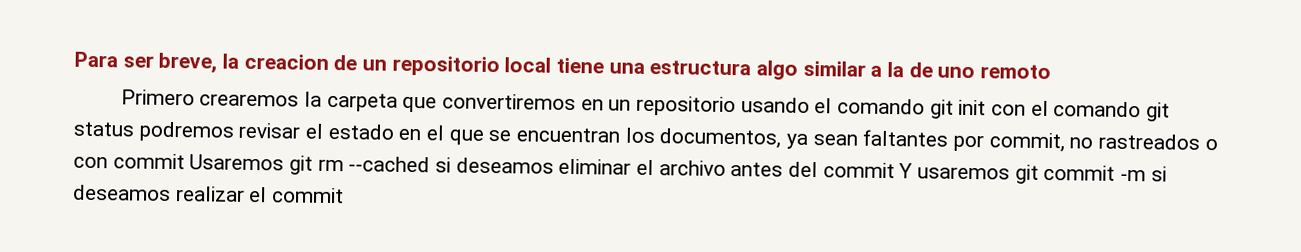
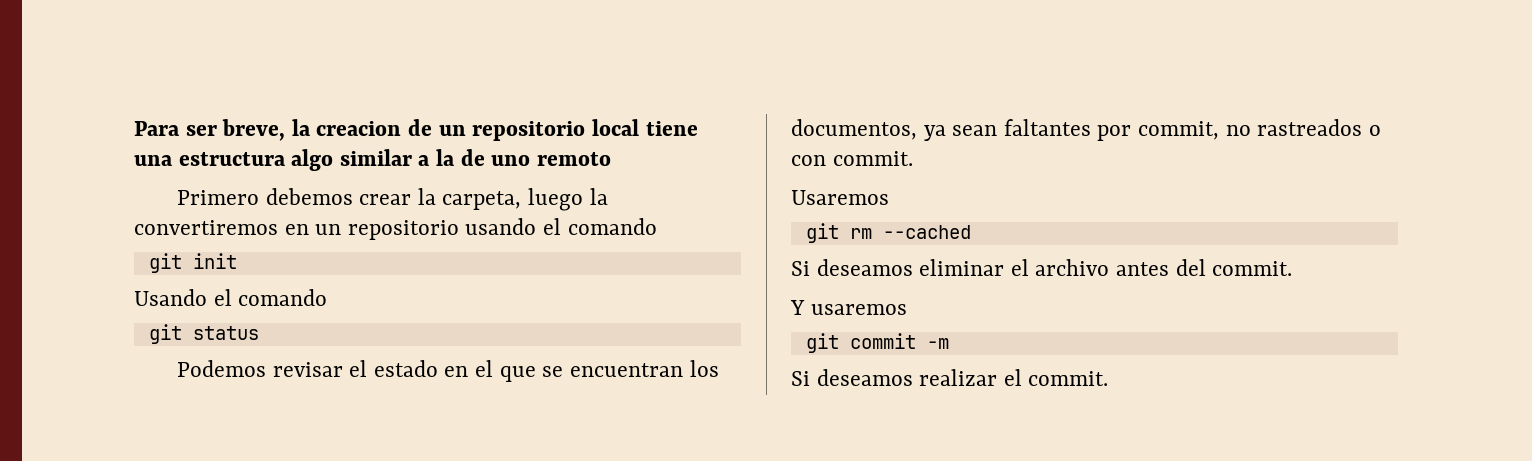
- Primero crearemos la carpeta que convertiremos en un repositorio usando el comando git init con el comando git status podremos revisar el estado en el que se encuentran los documentos, ya sean faltantes por commit, no rastreados o con commit Usaremos git rm --cached si deseamos eliminar el archivo antes del commit Y usaremos git commit -m si deseamos realizar el commit
+ Primero debemos crear la carpeta, luego la convertiremos en un repositorio usando el comando
+ git init
+ Usando el comando
+ git status
+ Podemos revisar el estado en el que se encuentran los documentos, ya sean faltantes por commit, no rastreados o con commit.
+ Usaremos
+ git rm --cached
+ Si deseamos eliminar el archivo antes del commit.
+ Y usaremos
+ git commit -m
+ Si deseamos realizar el commit.

